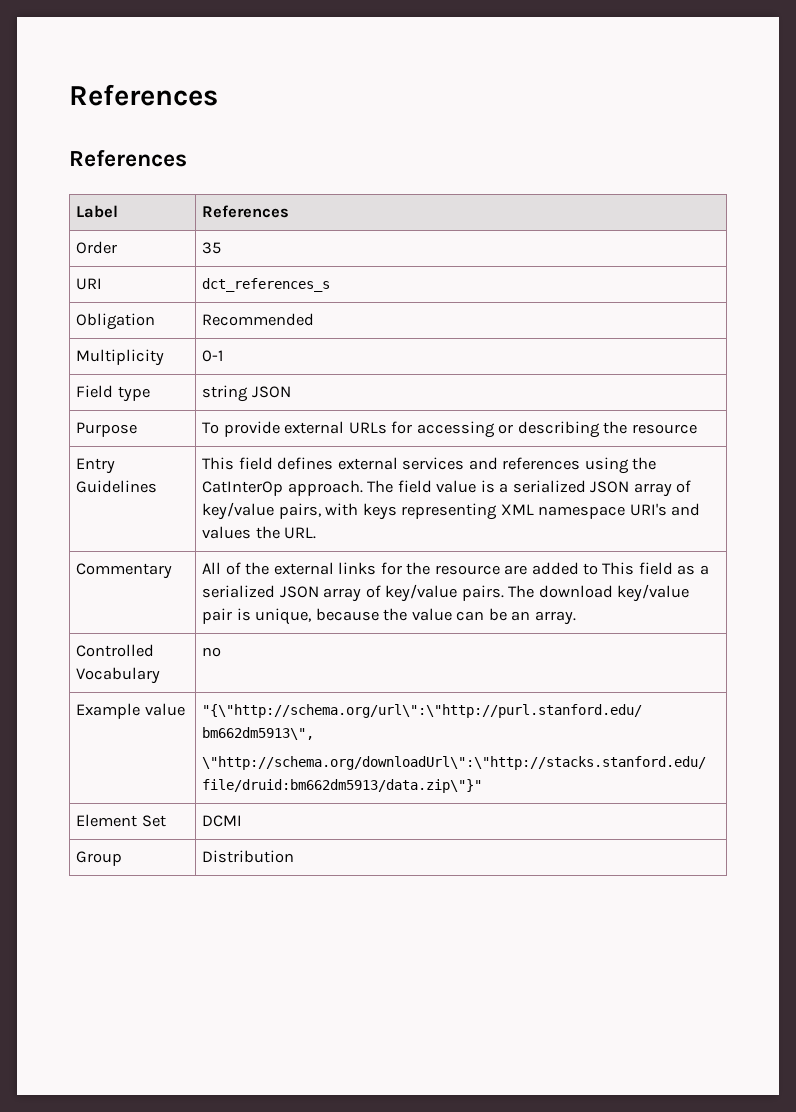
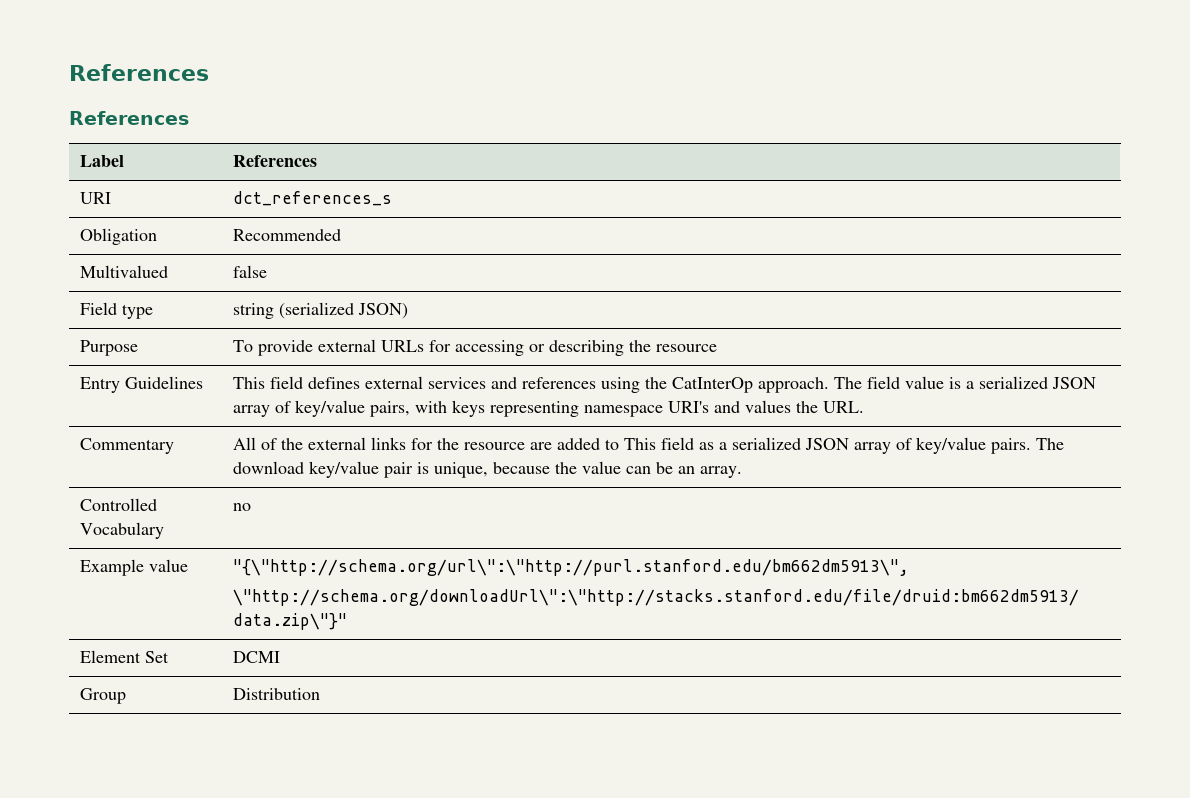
- Order | 35
- Multiplicity | 0-1
+ Multivalued | false
- Field type | string JSON
+ Field type | string (serialized JSON)
- Entry Guidelines | This field defines external services and references using the CatInterOp approach. The field value is a serialized JSON array of key/value pairs, with keys representing XML namespace URI's and values the URL.
+ Entry Guidelines | This field defines external services and references using the CatInterOp approach. The field value is a serialized JSON array of key/value pairs, with keys representing namespace URI's and values the URL.

